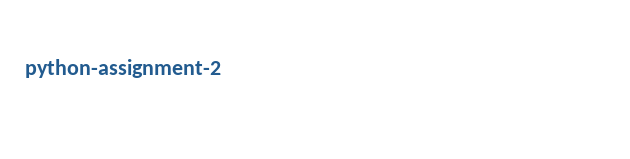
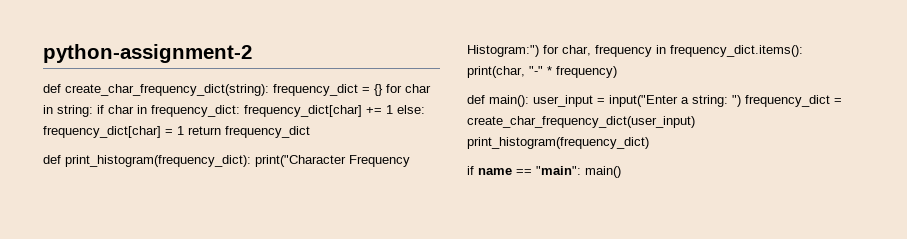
+ def create_char_frequency_dict(string): frequency_dict = {} for char in string: if char in frequency_dict: frequency_dict[char] += 1 else: frequency_dict[char] = 1 return frequency_dict
+ def print_histogram(frequency_dict): print("Character Frequency Histogram:") for char, frequency in frequency_dict.items(): print(char, "-" * frequency)
+ def main(): user_input = input("Enter a string: ") frequency_dict = create_char_frequency_dict(user_input) print_histogram(frequency_dict)
+ if name == "main": main()

